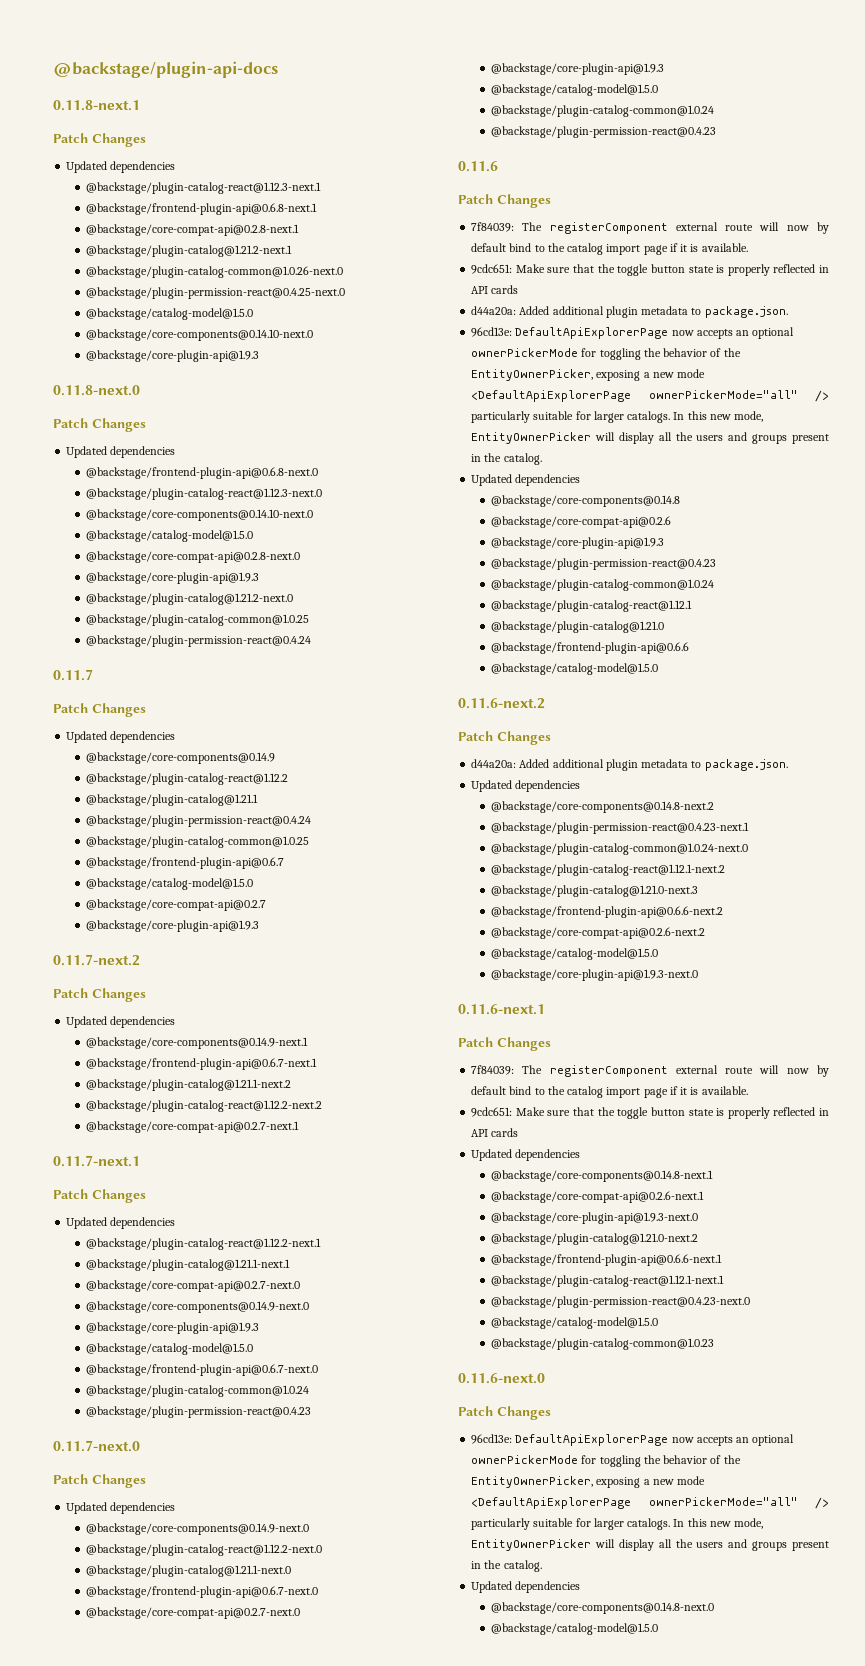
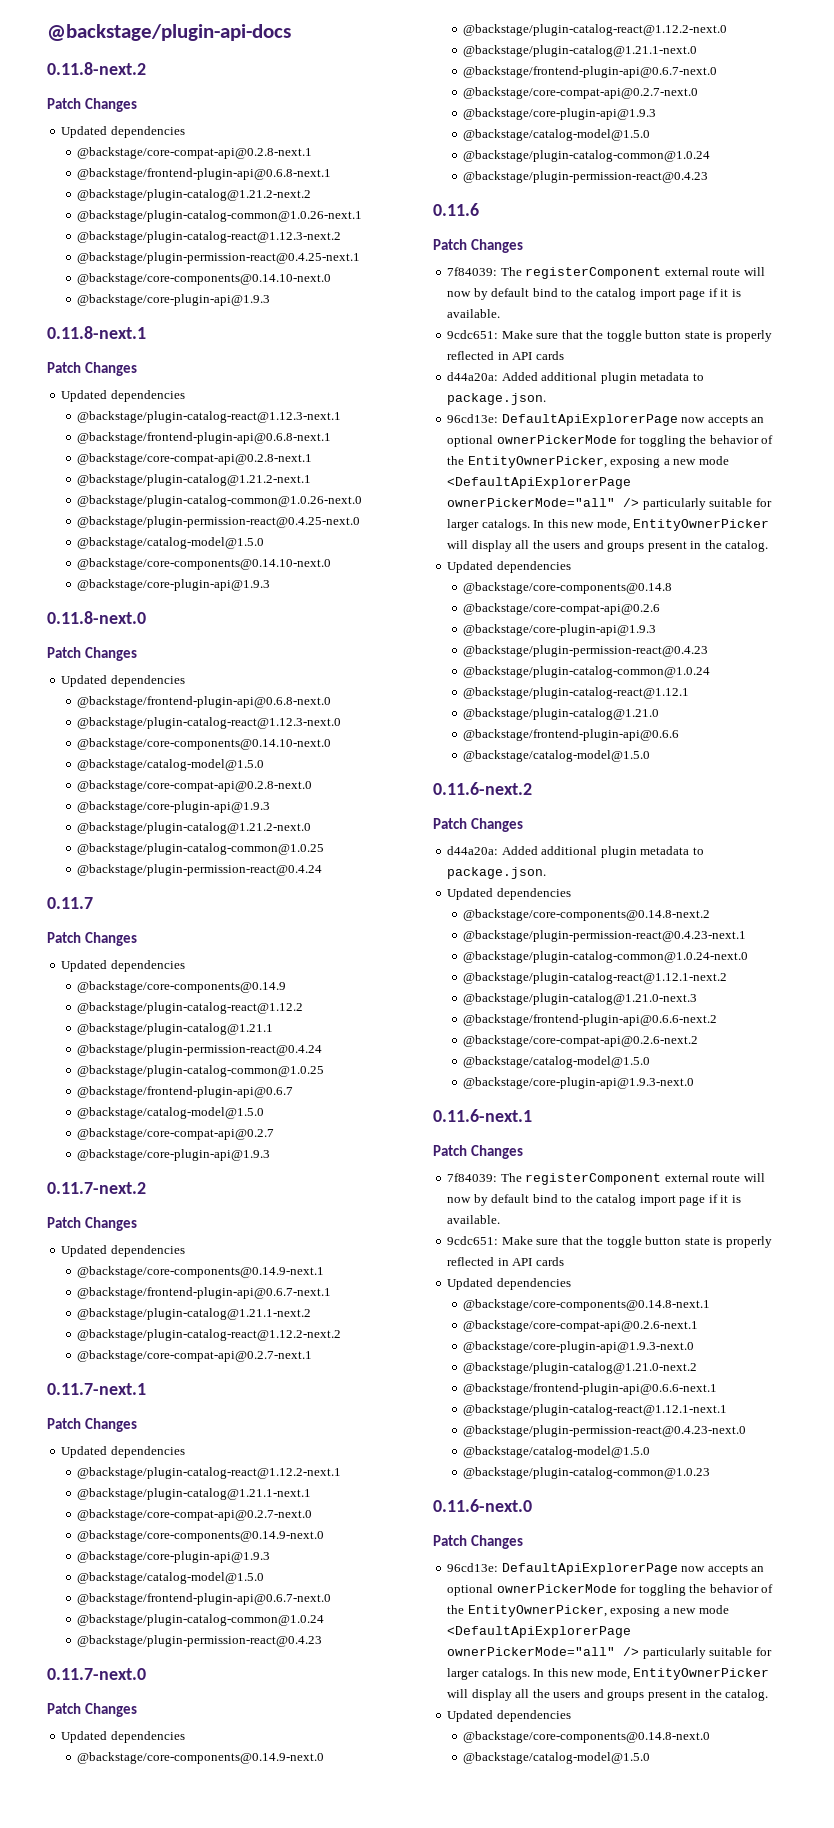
+ 0.11.8-next.2
+ Patch Changes
+ Updated dependencies
+ @backstage/core-compat-api@0.2.8-next.1
+ @backstage/frontend-plugin-api@0.6.8-next.1
+ @backstage/plugin-catalog@1.21.2-next.2
+ @backstage/plugin-catalog-common@1.0.26-next.1
+ @backstage/plugin-catalog-react@1.12.3-next.2
+ @backstage/plugin-permission-react@0.4.25-next.1
+ @backstage/core-components@0.14.10-next.0
+ @backstage/core-plugin-api@1.9.3

